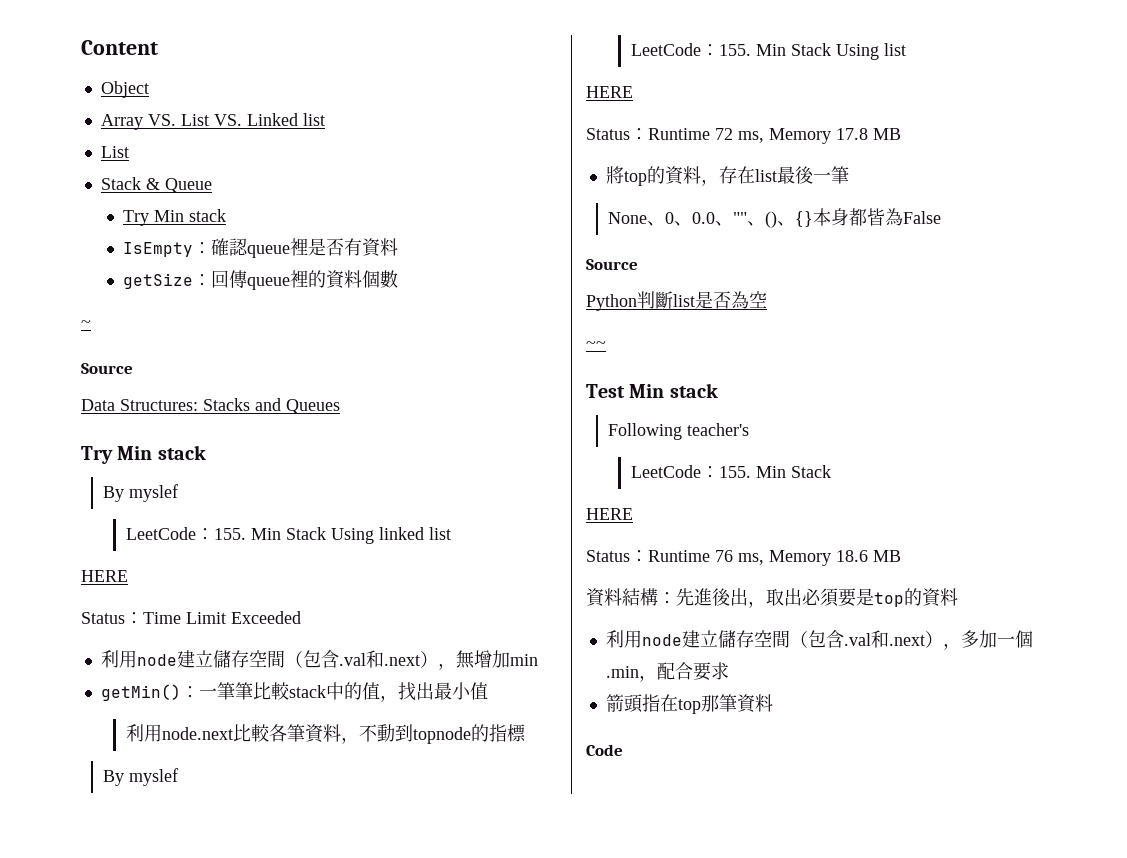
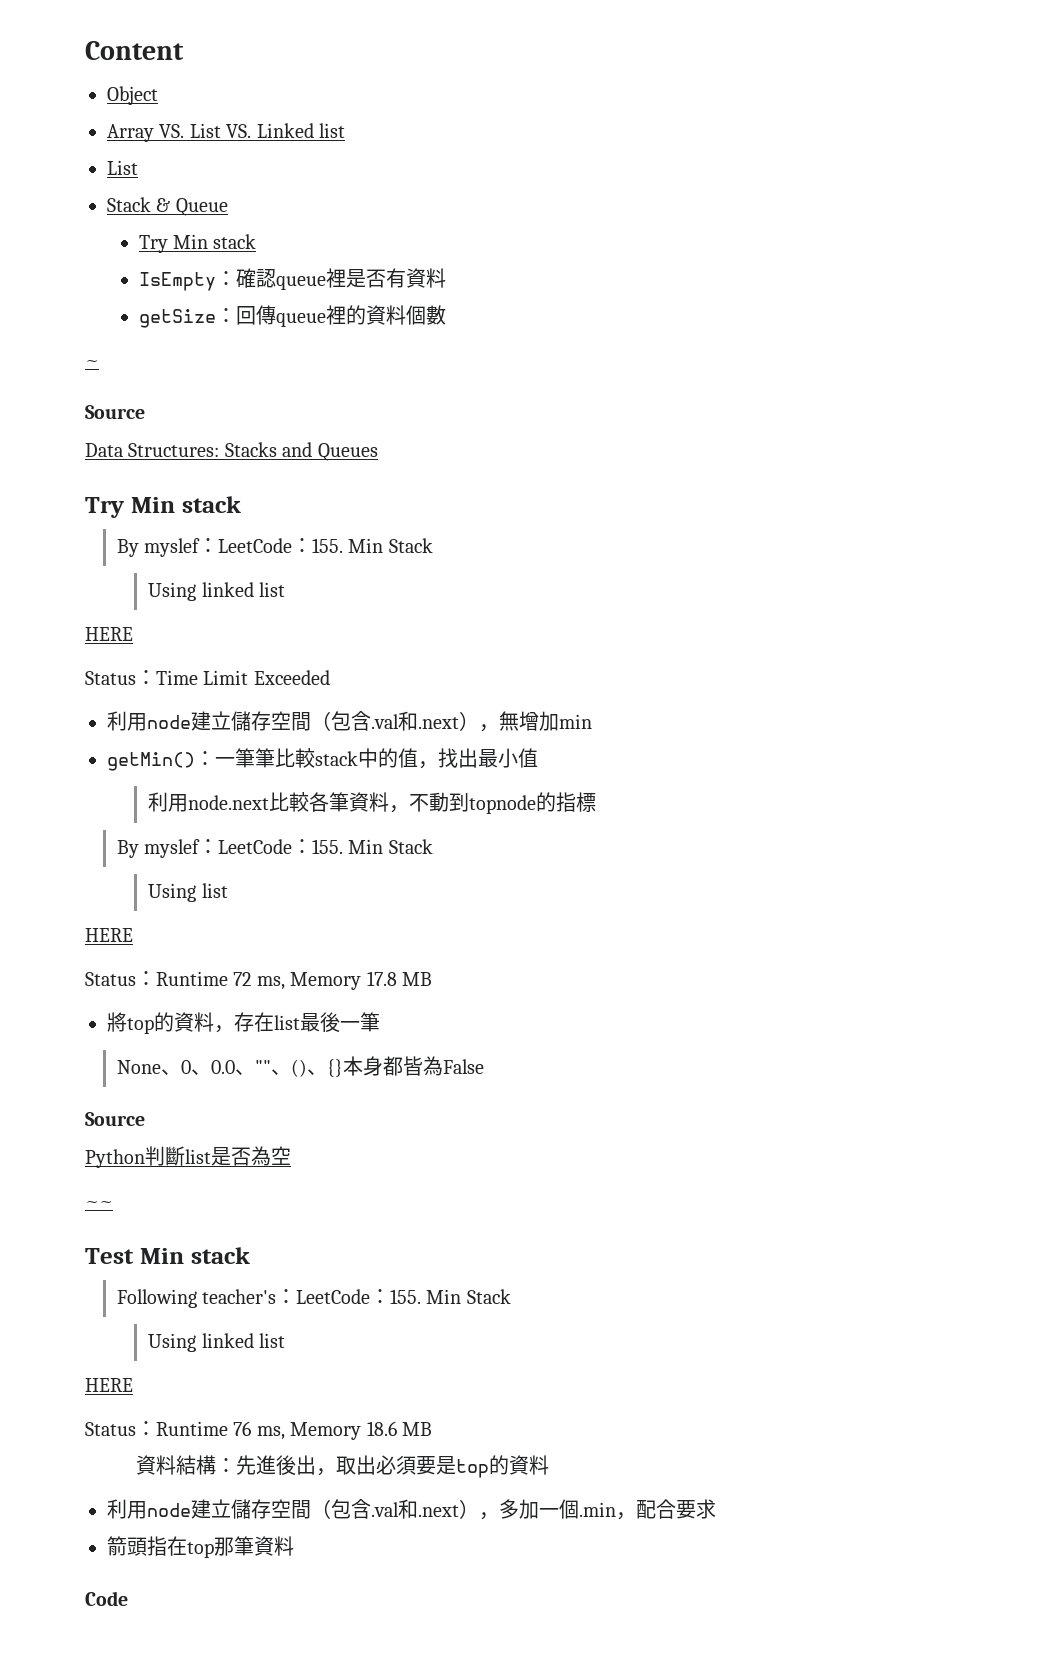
  Data Structures: Stacks and Queues
  Try Min stack
- By myslef
- LeetCode：155. Min Stack Using linked list
+ By myslef：LeetCode：155. Min Stack
+ Using linked list
  利用node.next比較各筆資料，不動到topnode的指標
- By myslef
- LeetCode：155. Min Stack Using list
+ By myslef：LeetCode：155. Min Stack
+ Using list
- Following teacher's
- LeetCode：155. Min Stack
+ Following teacher's：LeetCode：155. Min Stack
+ Using linked list

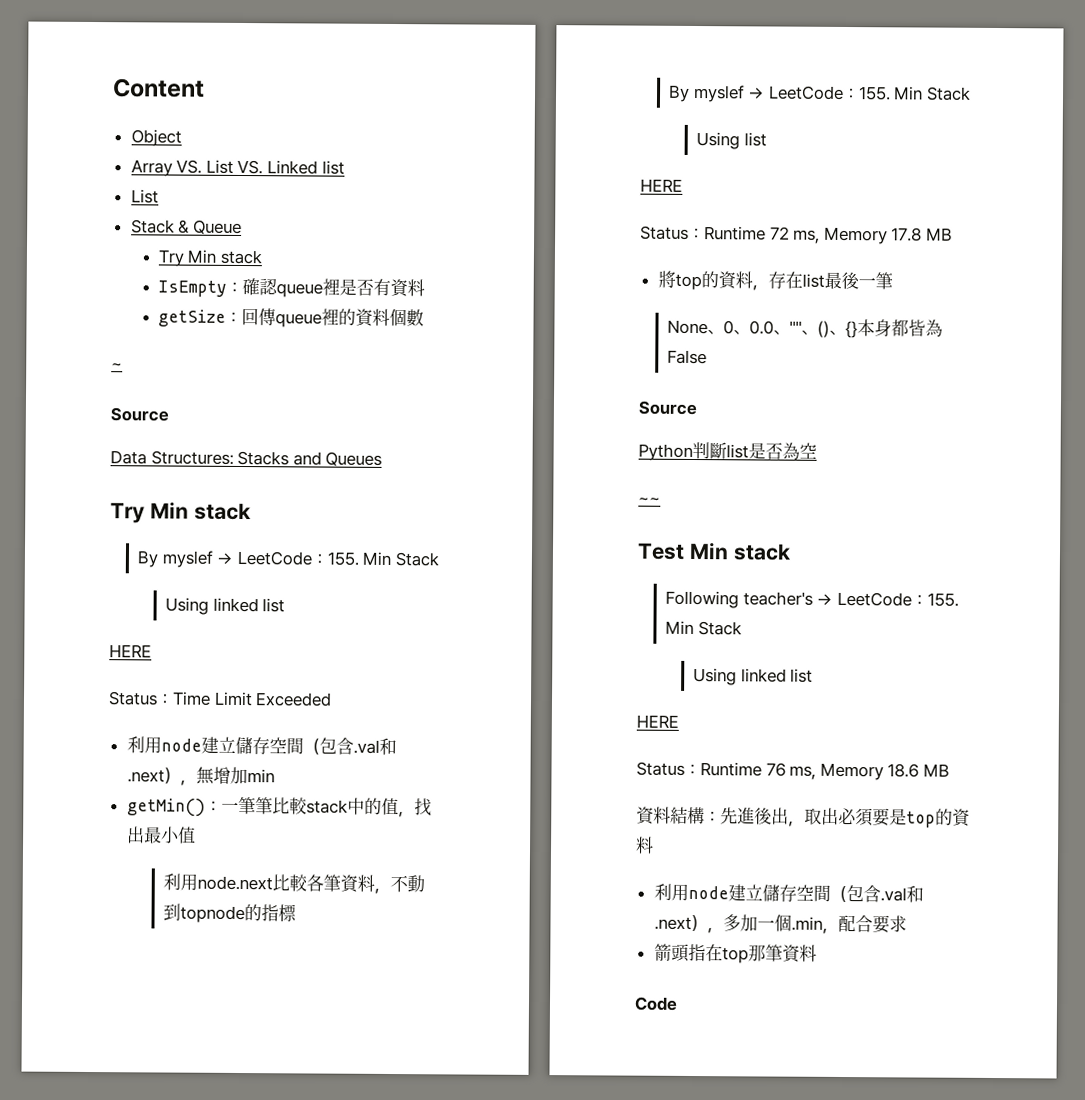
  Data Structures: Stacks and Queues
  Try Min stack
- By myslef：LeetCode：155. Min Stack
+ By myslef → LeetCode：155. Min Stack
  利用node.next比較各筆資料，不動到topnode的指標
- By myslef：LeetCode：155. Min Stack
+ By myslef → LeetCode：155. Min Stack
- Following teacher's：LeetCode：155. Min Stack
+ Following teacher's → LeetCode：155. Min Stack

